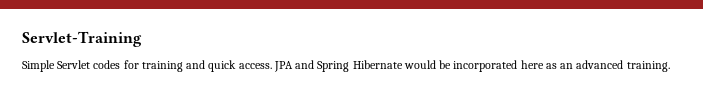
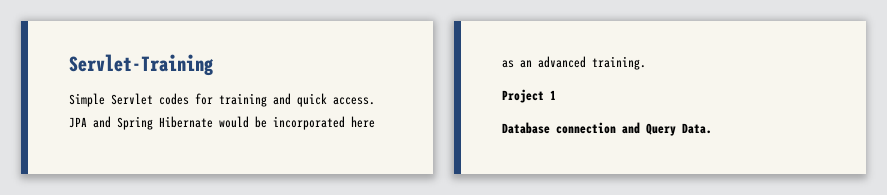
+ Project 1
+ Database connection and Query Data.

